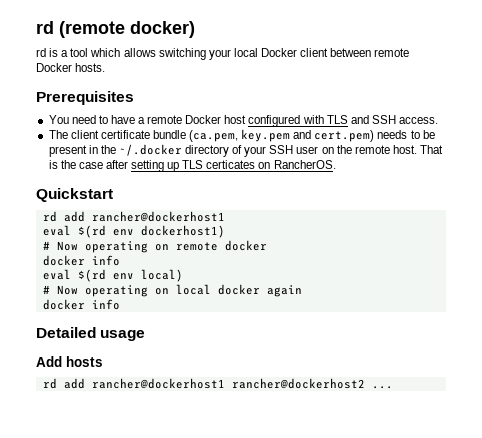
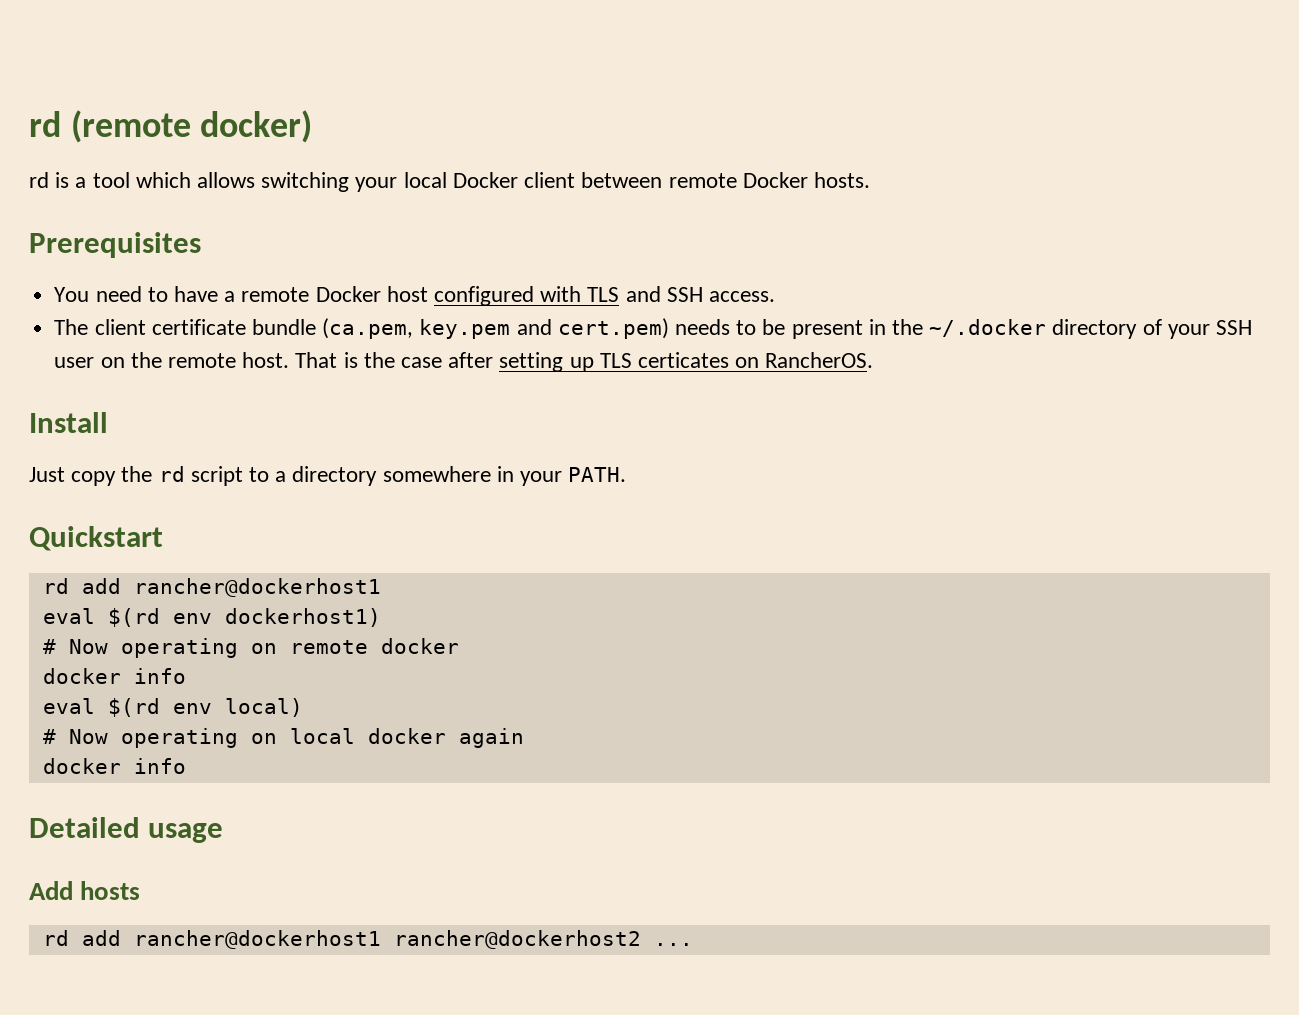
+ Install
+ Just copy the rd script to a directory somewhere in your PATH.

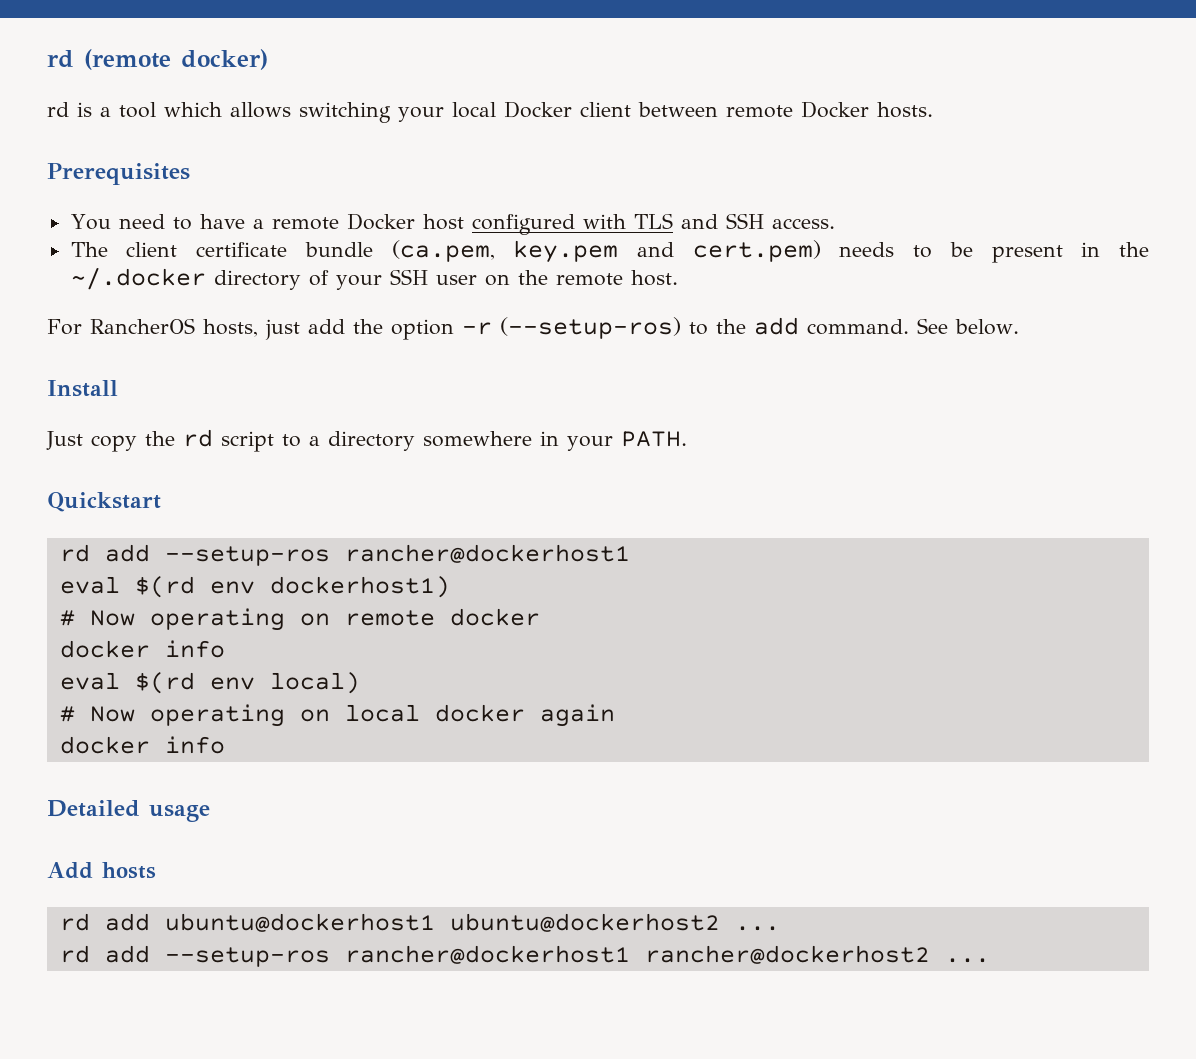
- The client certificate bundle (ca.pem, key.pem and cert.pem) needs to be present in the ~/.docker directory of your SSH user on the remote host. That is the case after setting up TLS certicates on RancherOS.
+ The client certificate bundle (ca.pem, key.pem and cert.pem) needs to be present in the ~/.docker directory of your SSH user on the remote host.
+ For RancherOS hosts, just add the option -r (--setup-ros) to the add command. See below.
  Quickstart
- rd add rancher@dockerhost1
+ rd add --setup-ros rancher@dockerhost1
- rd add rancher@dockerhost1 rancher@dockerhost2 ...
+ rd add ubuntu@dockerhost1 ubuntu@dockerhost2 ...
+ rd add --setup-ros rancher@dockerhost1 rancher@dockerhost2 ...

